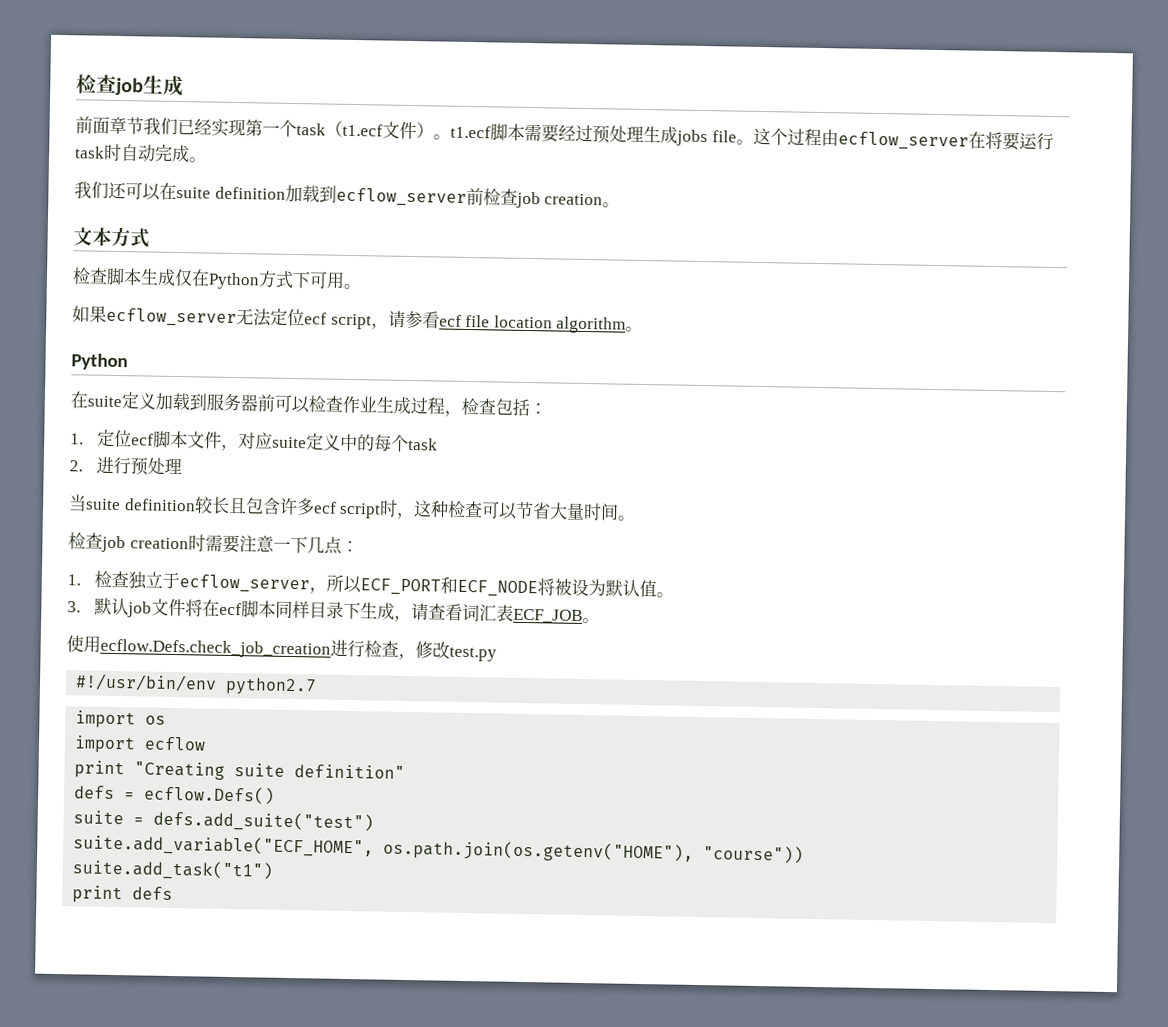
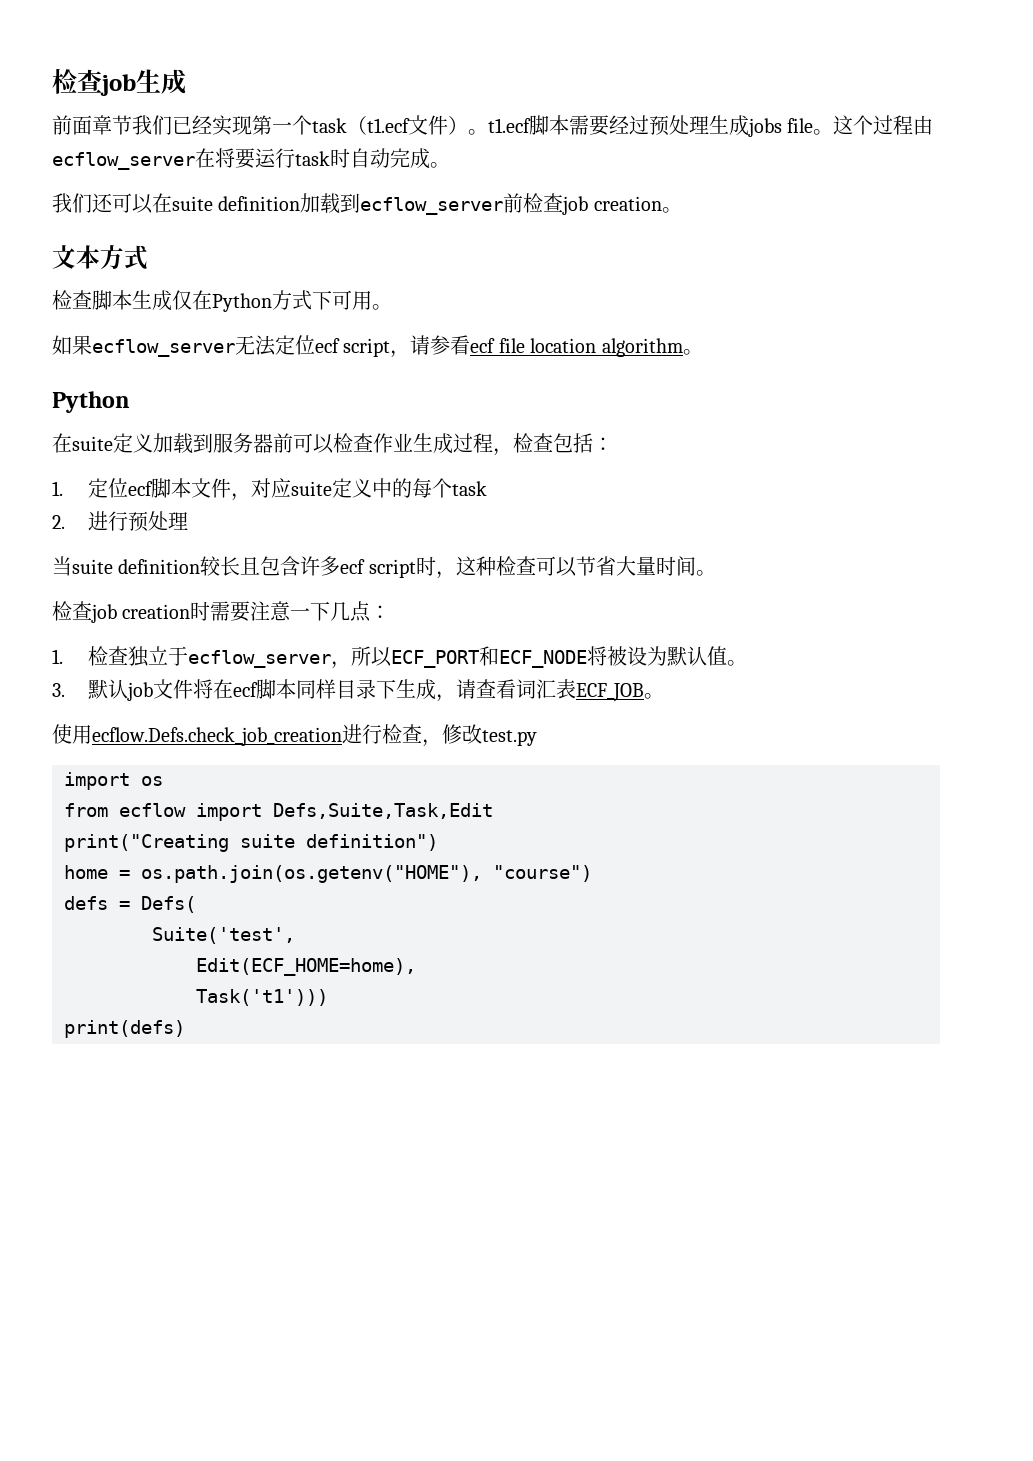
- #!/usr/bin/env python2.7
- import ecflow
- print "Creating suite definition"
- defs = ecflow.Defs()
- suite = defs.add_suite("test")
- suite.add_variable("ECF_HOME", os.path.join(os.getenv("HOME"), "course"))
- suite.add_task("t1")
- print defs
+ from ecflow import Defs,Suite,Task,Edit
+ print("Creating suite definition")
+ home = os.path.join(os.getenv("HOME"), "course")
+ defs = Defs(
+ Suite('test',
+ Edit(ECF_HOME=home),
+ Task('t1')))
+ print(defs)

